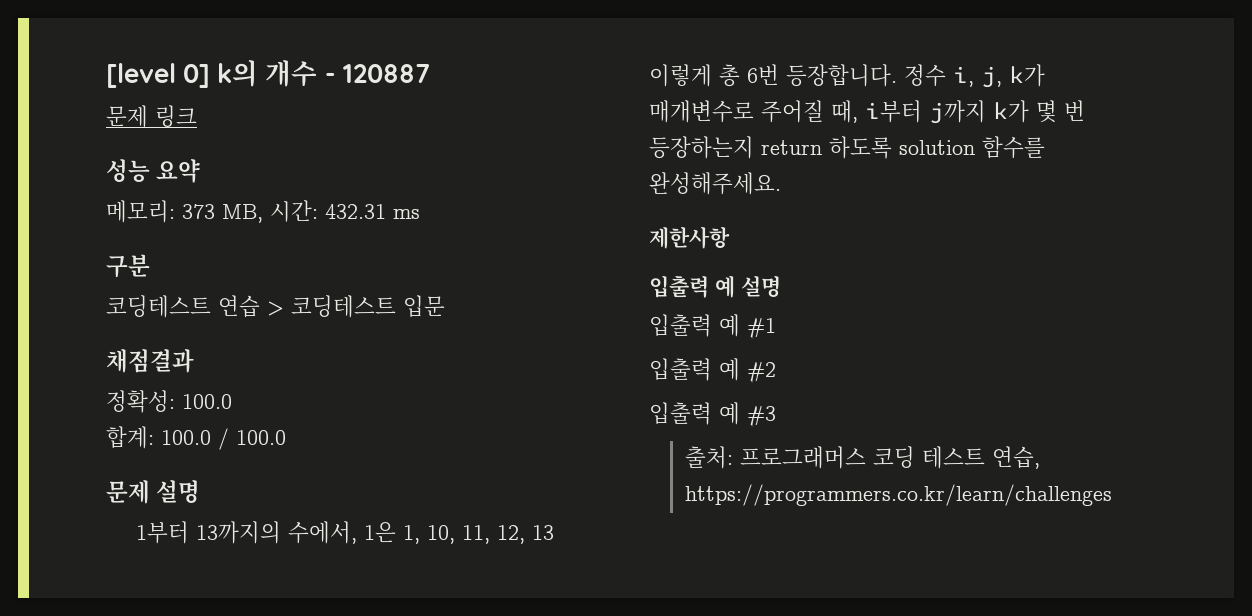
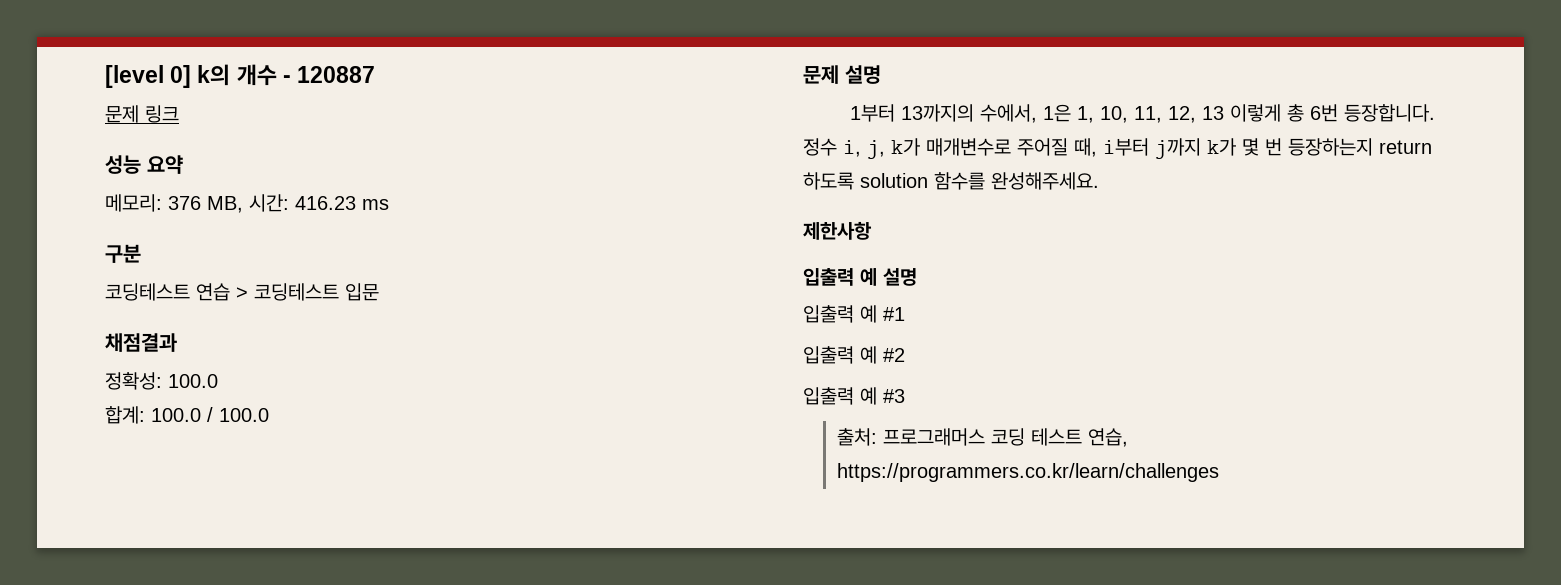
- 메모리: 373 MB, 시간: 432.31 ms
+ 메모리: 376 MB, 시간: 416.23 ms

